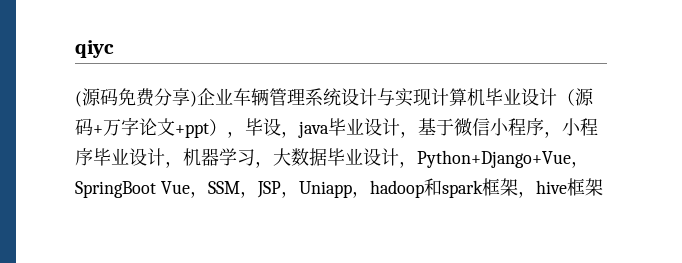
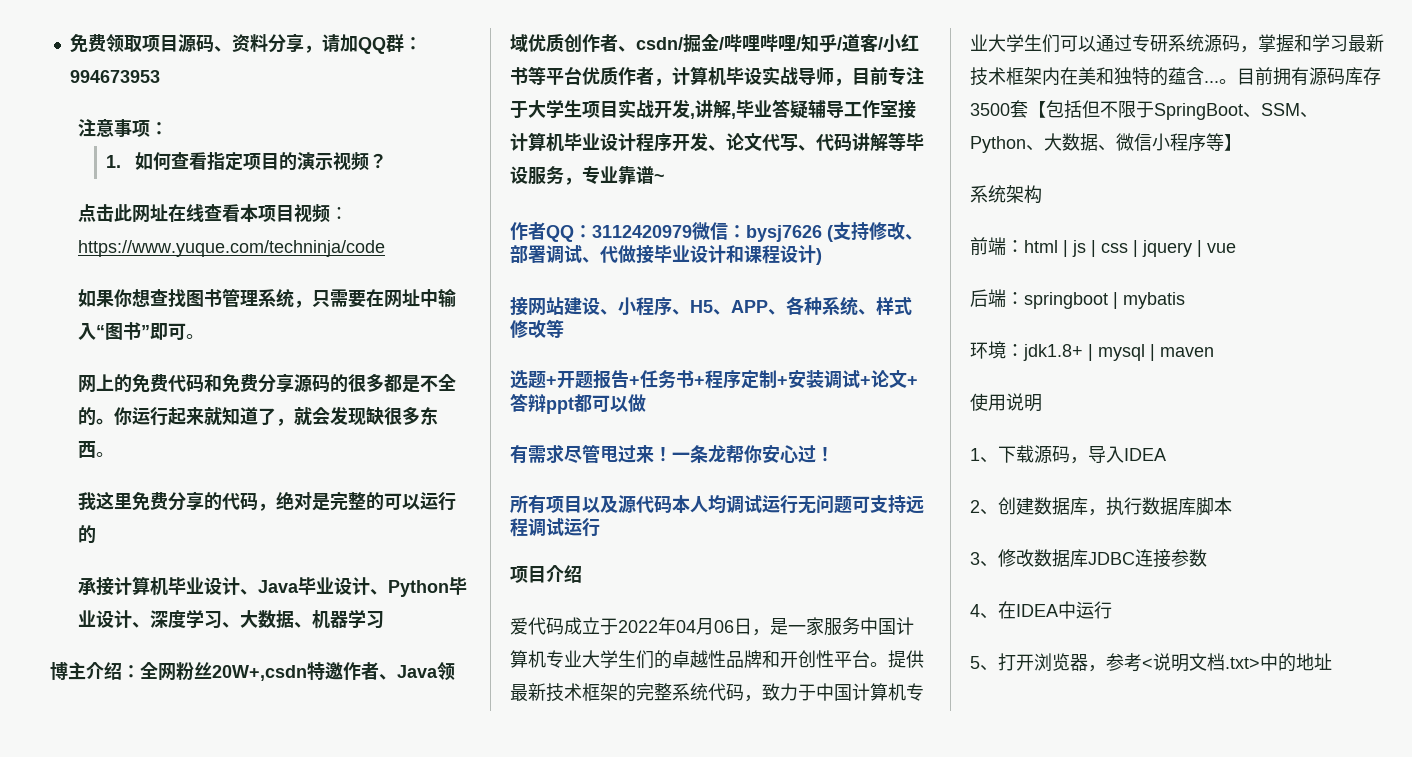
- qiyc
- (源码免费分享)企业车辆管理系统设计与实现计算机毕业设计（源码+万字论文+ppt），毕设，java毕业设计，基于微信小程序，小程序毕业设计，机器学习，大数据毕业设计，Python+Django+Vue，SpringBoot Vue，SSM，JSP，Uniapp，hadoop和spark框架，hive框架
+ 免费领取项目源码、资料分享，请加QQ群：994673953
+ 注意事项：
+ 1.如何查看指定项目的演示视频？
+ 点击此网址在线查看本项目视频：https://www.yuque.com/techninja/code
+ 如果你想查找图书管理系统，只需要在网址中输入“图书”即可。
+ 网上的免费代码和免费分享源码的很多都是不全的。你运行起来就知道了，就会发现缺很多东西。
+ 我这里免费分享的代码，绝对是完整的可以运行的
+ 承接计算机毕业设计、Java毕业设计、Python毕业设计、深度学习、大数据、机器学习
+ 博主介绍：全网粉丝20W+,csdn特邀作者、Java领域优质创作者、csdn/掘金/哔哩哔哩/知乎/道客/小红书等平台优质作者，计算机毕设实战导师，目前专注于大学生项目实战开发,讲解,毕业答疑辅导工作室接计算机毕业设计程序开发、论文代写、代码讲解等毕设服务，专业靠谱~
+ 作者QQ：3112420979微信：bysj7626 (支持修改、部署调试、代做接毕业设计和课程设计)
+ 接网站建设、小程序、H5、APP、各种系统、样式修改等
+ 选题+开题报告+任务书+程序定制+安装调试+论文+答辩ppt都可以做
+ 有需求尽管甩过来！一条龙帮你安心过！
+ 所有项目以及源代码本人均调试运行无问题可支持远程调试运行
+ 项目介绍
+ 爱代码成立于2022年04月06日，是一家服务中国计算机专业大学生们的卓越性品牌和开创性平台。提供最新技术框架的完整系统代码，致力于中国计算机专业大学生们可以通过专研系统源码，掌握和学习最新技术框架内在美和独特的蕴含...。目前拥有源码库存3500套【包括但不限于SpringBoot、SSM、Python、大数据、微信小程序等】
+ 系统架构
+ 前端：html | js | css | jquery | vue
+ 后端：springboot | mybatis
+ 环境：jdk1.8+ | mysql | maven
+ 使用说明
+ 1、下载源码，导入IDEA
+ 2、创建数据库，执行数据库脚本
+ 3、修改数据库JDBC连接参数
+ 4、在IDEA中运行
+ 5、打开浏览器，参考<说明文档.txt>中的地址

